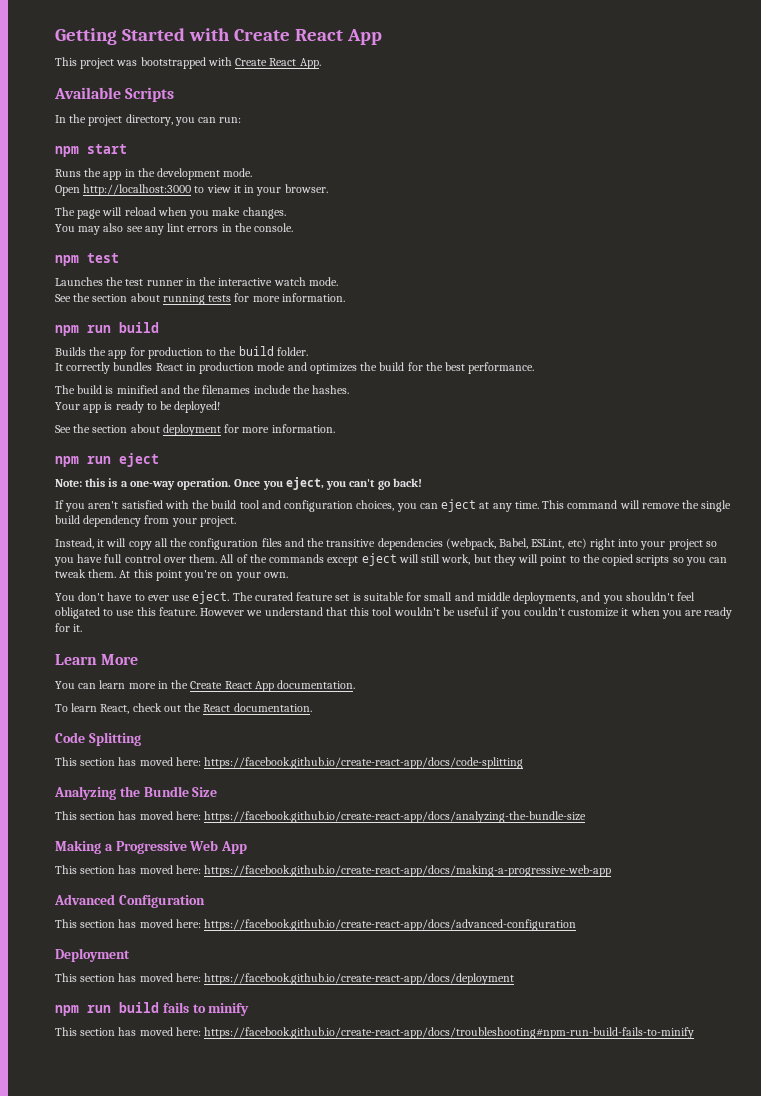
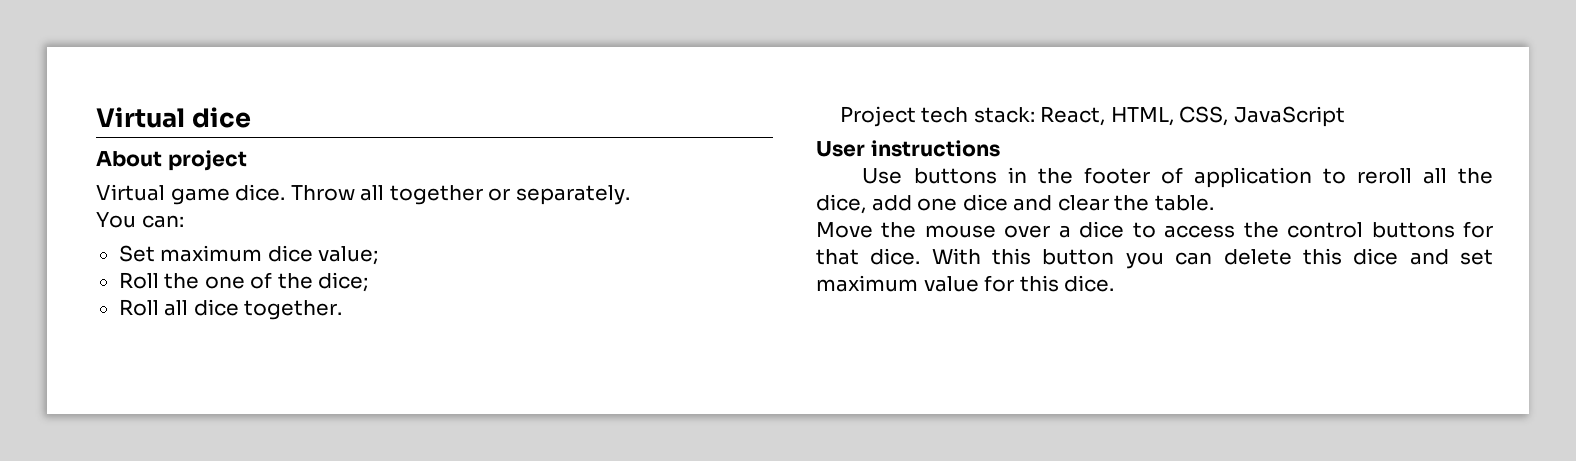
- Getting Started with Create React App
- This project was bootstrapped with Create React App.
- Available Scripts
- In the project directory, you can run:
- npm start
- Runs the app in the development mode.
- Open http://localhost:3000 to view it in your browser.
- The page will reload when you make changes.
- You may also see any lint errors in the console.
- npm test
- Launches the test runner in the interactive watch mode.
- See the section about running tests for more information.
- npm run build
- Builds the app for production to the build folder.
- It correctly bundles React in production mode and optimizes the build for the best performance.
- The build is minified and the filenames include the hashes.
- Your app is ready to be deployed!
- See the section about deployment for more information.
- npm run eject
- Note: this is a one-way operation. Once you eject, you can't go back!
- If you aren't satisfied with the build tool and configuration choices, you can eject at any time. This command will remove the single build dependency from your project.
- Instead, it will copy all the configuration files and the transitive dependencies (webpack, Babel, ESLint, etc) right into your project so you have full control over them. All of the commands except eject will still work, but they will point to the copied scripts so you can tweak them. At this point you're on your own.
- You don't have to ever use eject. The curated feature set is suitable for small and middle deployments, and you shouldn't feel obligated to use this feature. However we understand that this tool wouldn't be useful if you couldn't customize it when you are ready for it.
- Learn More
- You can learn more in the Create React App documentation.
- To learn React, check out the React documentation.
- Code Splitting
- This section has moved here: https://facebook.github.io/create-react-app/docs/code-splitting
- Analyzing the Bundle Size
- This section has moved here: https://facebook.github.io/create-react-app/docs/analyzing-the-bundle-size
- Making a Progressive Web App
- This section has moved here: https://facebook.github.io/create-react-app/docs/making-a-progressive-web-app
- Advanced Configuration
- This section has moved here: https://facebook.github.io/create-react-app/docs/advanced-configuration
- Deployment
- This section has moved here: https://facebook.github.io/create-react-app/docs/deployment
- npm run build fails to minify
- This section has moved here: https://facebook.github.io/create-react-app/docs/troubleshooting#npm-run-build-fails-to-minify
+ Virtual dice
+ About project
+ Virtual game dice. Throw all together or separately.
+ You can:
+ Set maximum dice value;
+ Roll the one of the dice;
+ Roll all dice together.
+ Project tech stack: React, HTML, CSS, JavaScript
+ User instructions
+ Use buttons in the footer of application to reroll all the dice, add one dice and clear the table.
+ Move the mouse over a dice to access the control buttons for that dice. With this button you can delete this dice and set maximum value for this dice.

